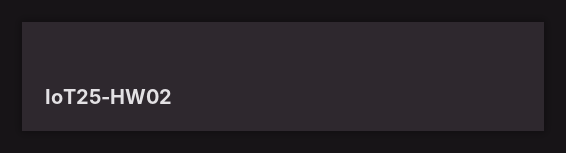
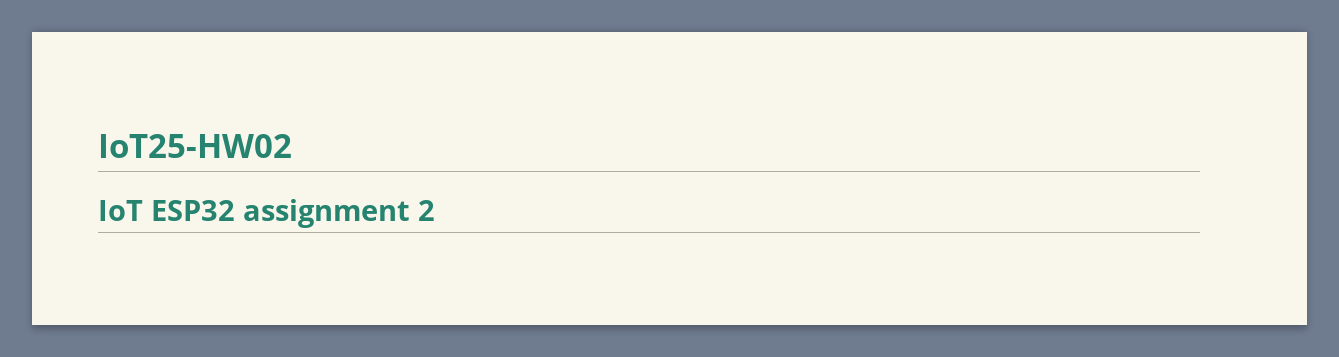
+ IoT ESP32 assignment 2

